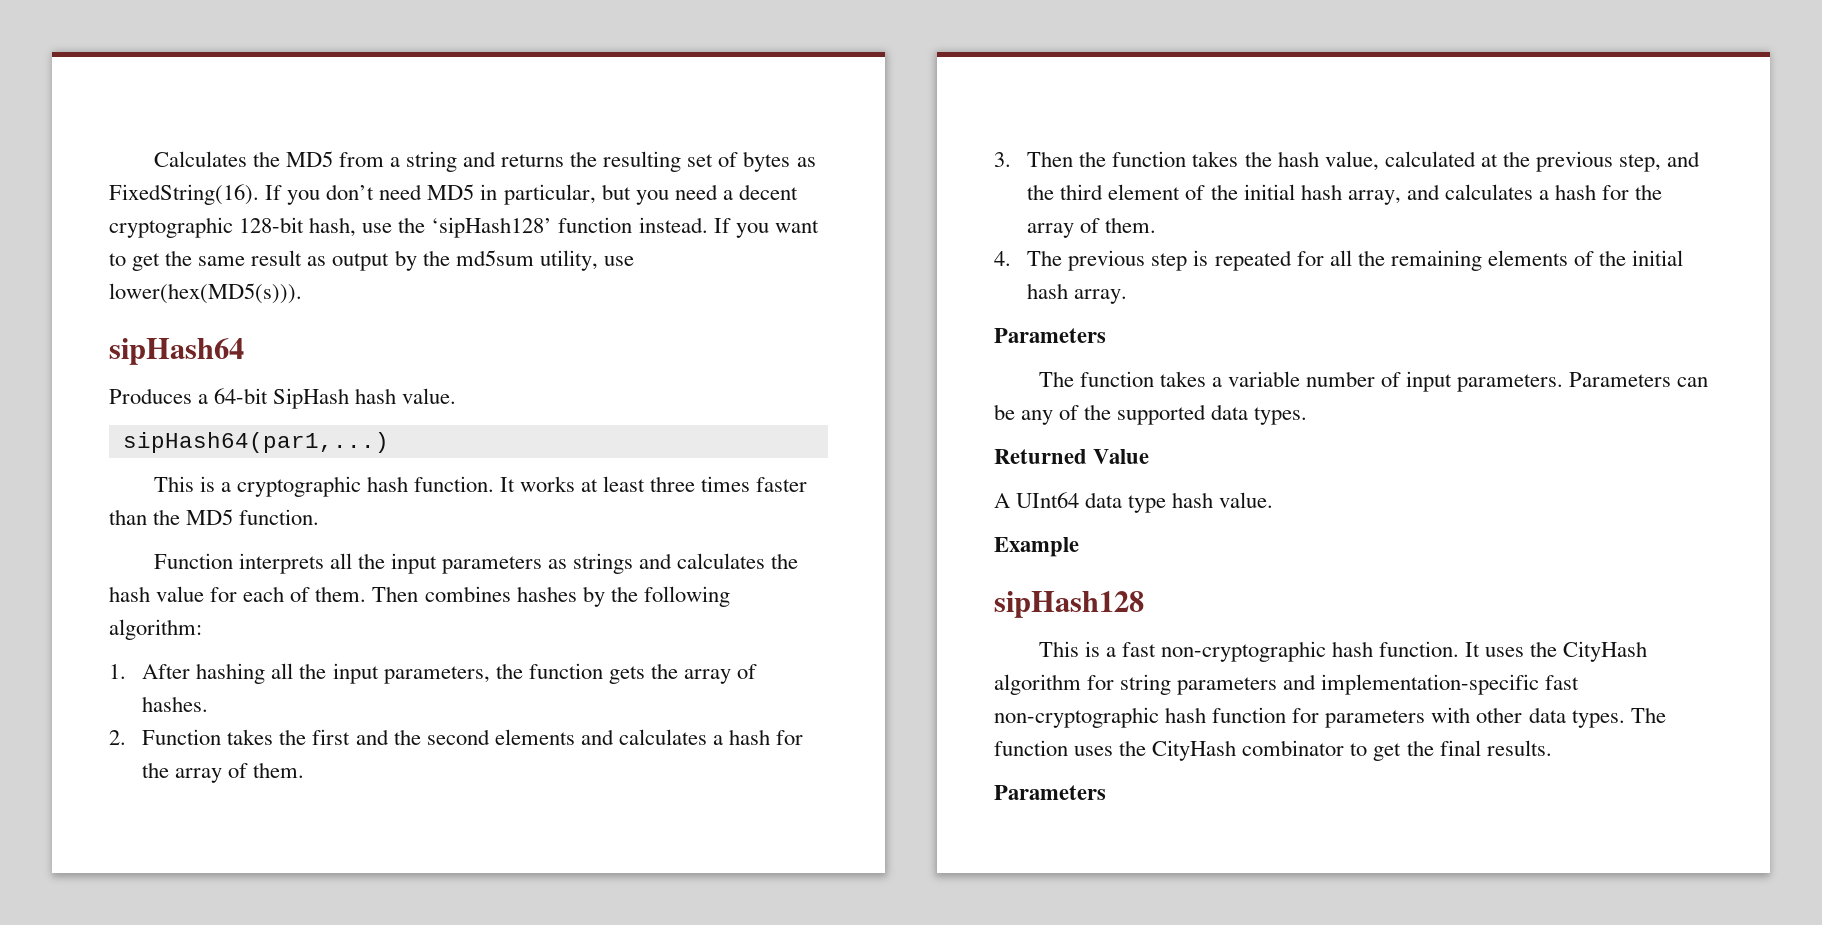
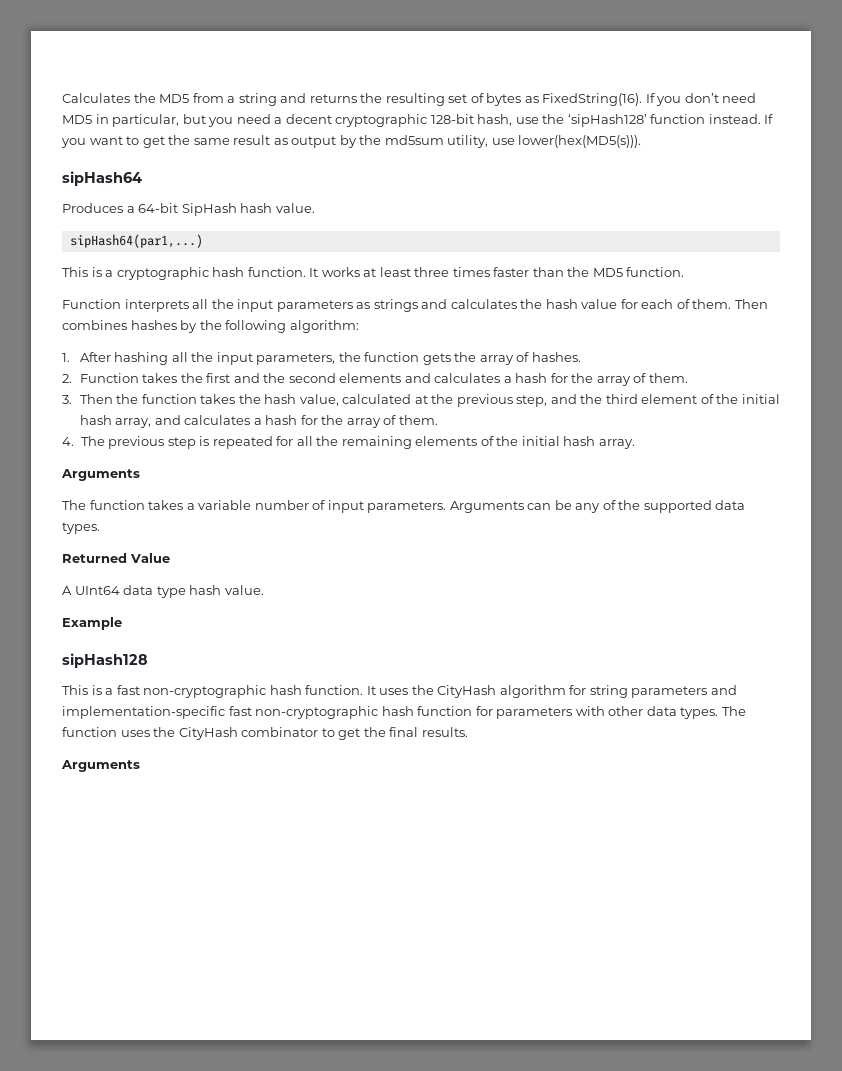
  4. The previous step is repeated for all the remaining elements of the initial hash array.
- Parameters
+ Arguments
- Parameters can be any of the supported data types.
+ Arguments can be any of the supported data types.
  The function uses the CityHash combinator to get the final results.
- Parameters
+ Arguments

